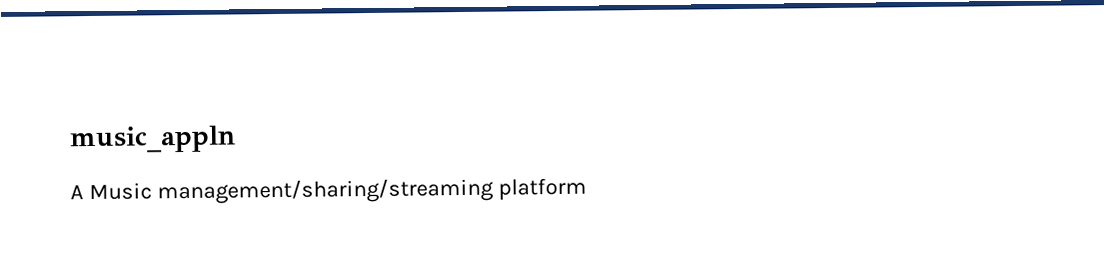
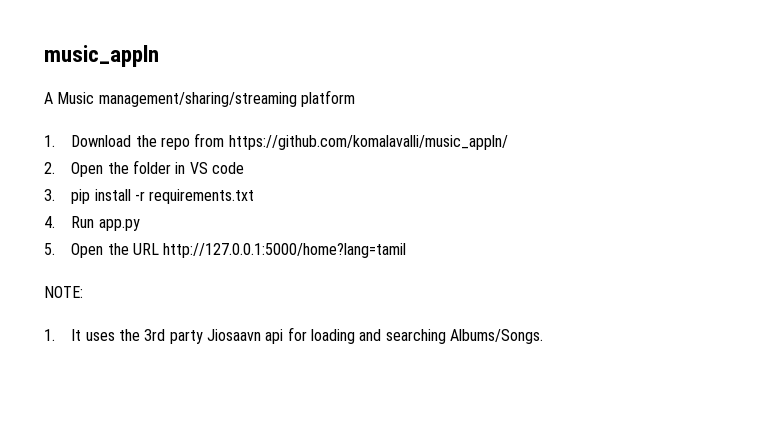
+ 1. Download the repo from https://github.com/komalavalli/music_appln/
+ 2. Open the folder in VS code
+ 3. pip install -r requirements.txt
+ 4. Run app.py
+ 5. Open the URL http://127.0.0.1:5000/home?lang=tamil
+ NOTE:
+ 1. It uses the 3rd party Jiosaavn api for loading and searching Albums/Songs.

